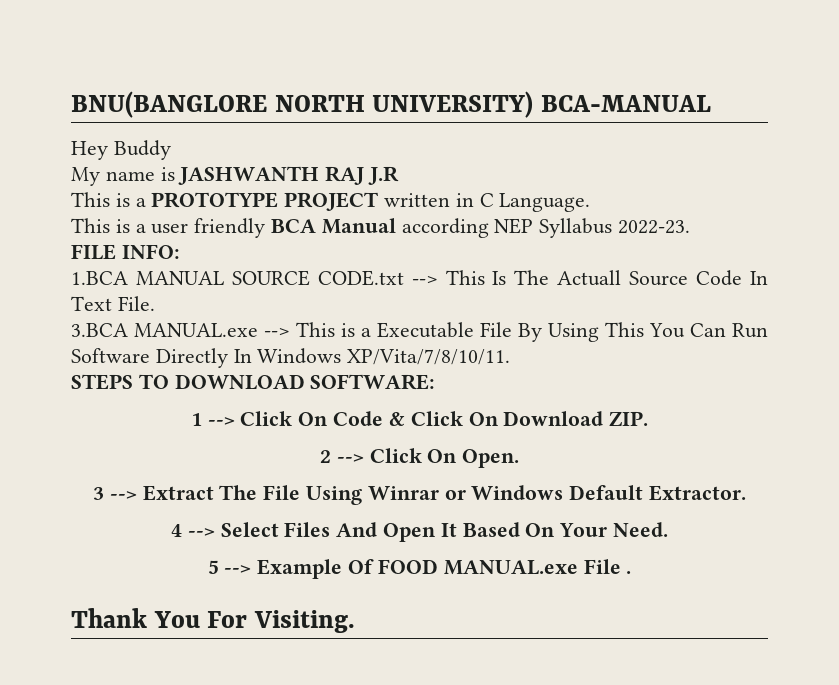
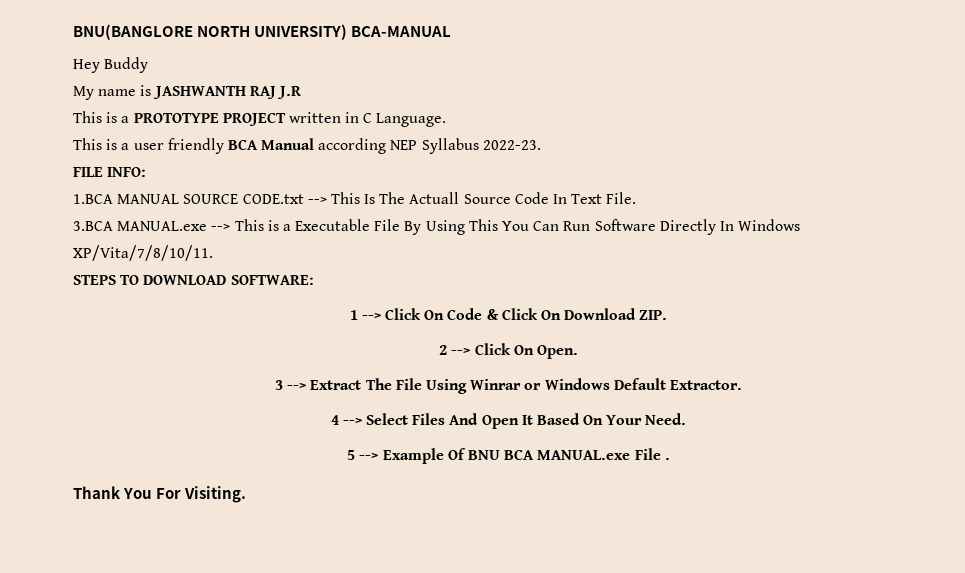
- 5 --> Example Of FOOD MANUAL.exe File .
+ 5 --> Example Of BNU BCA MANUAL.exe File .

